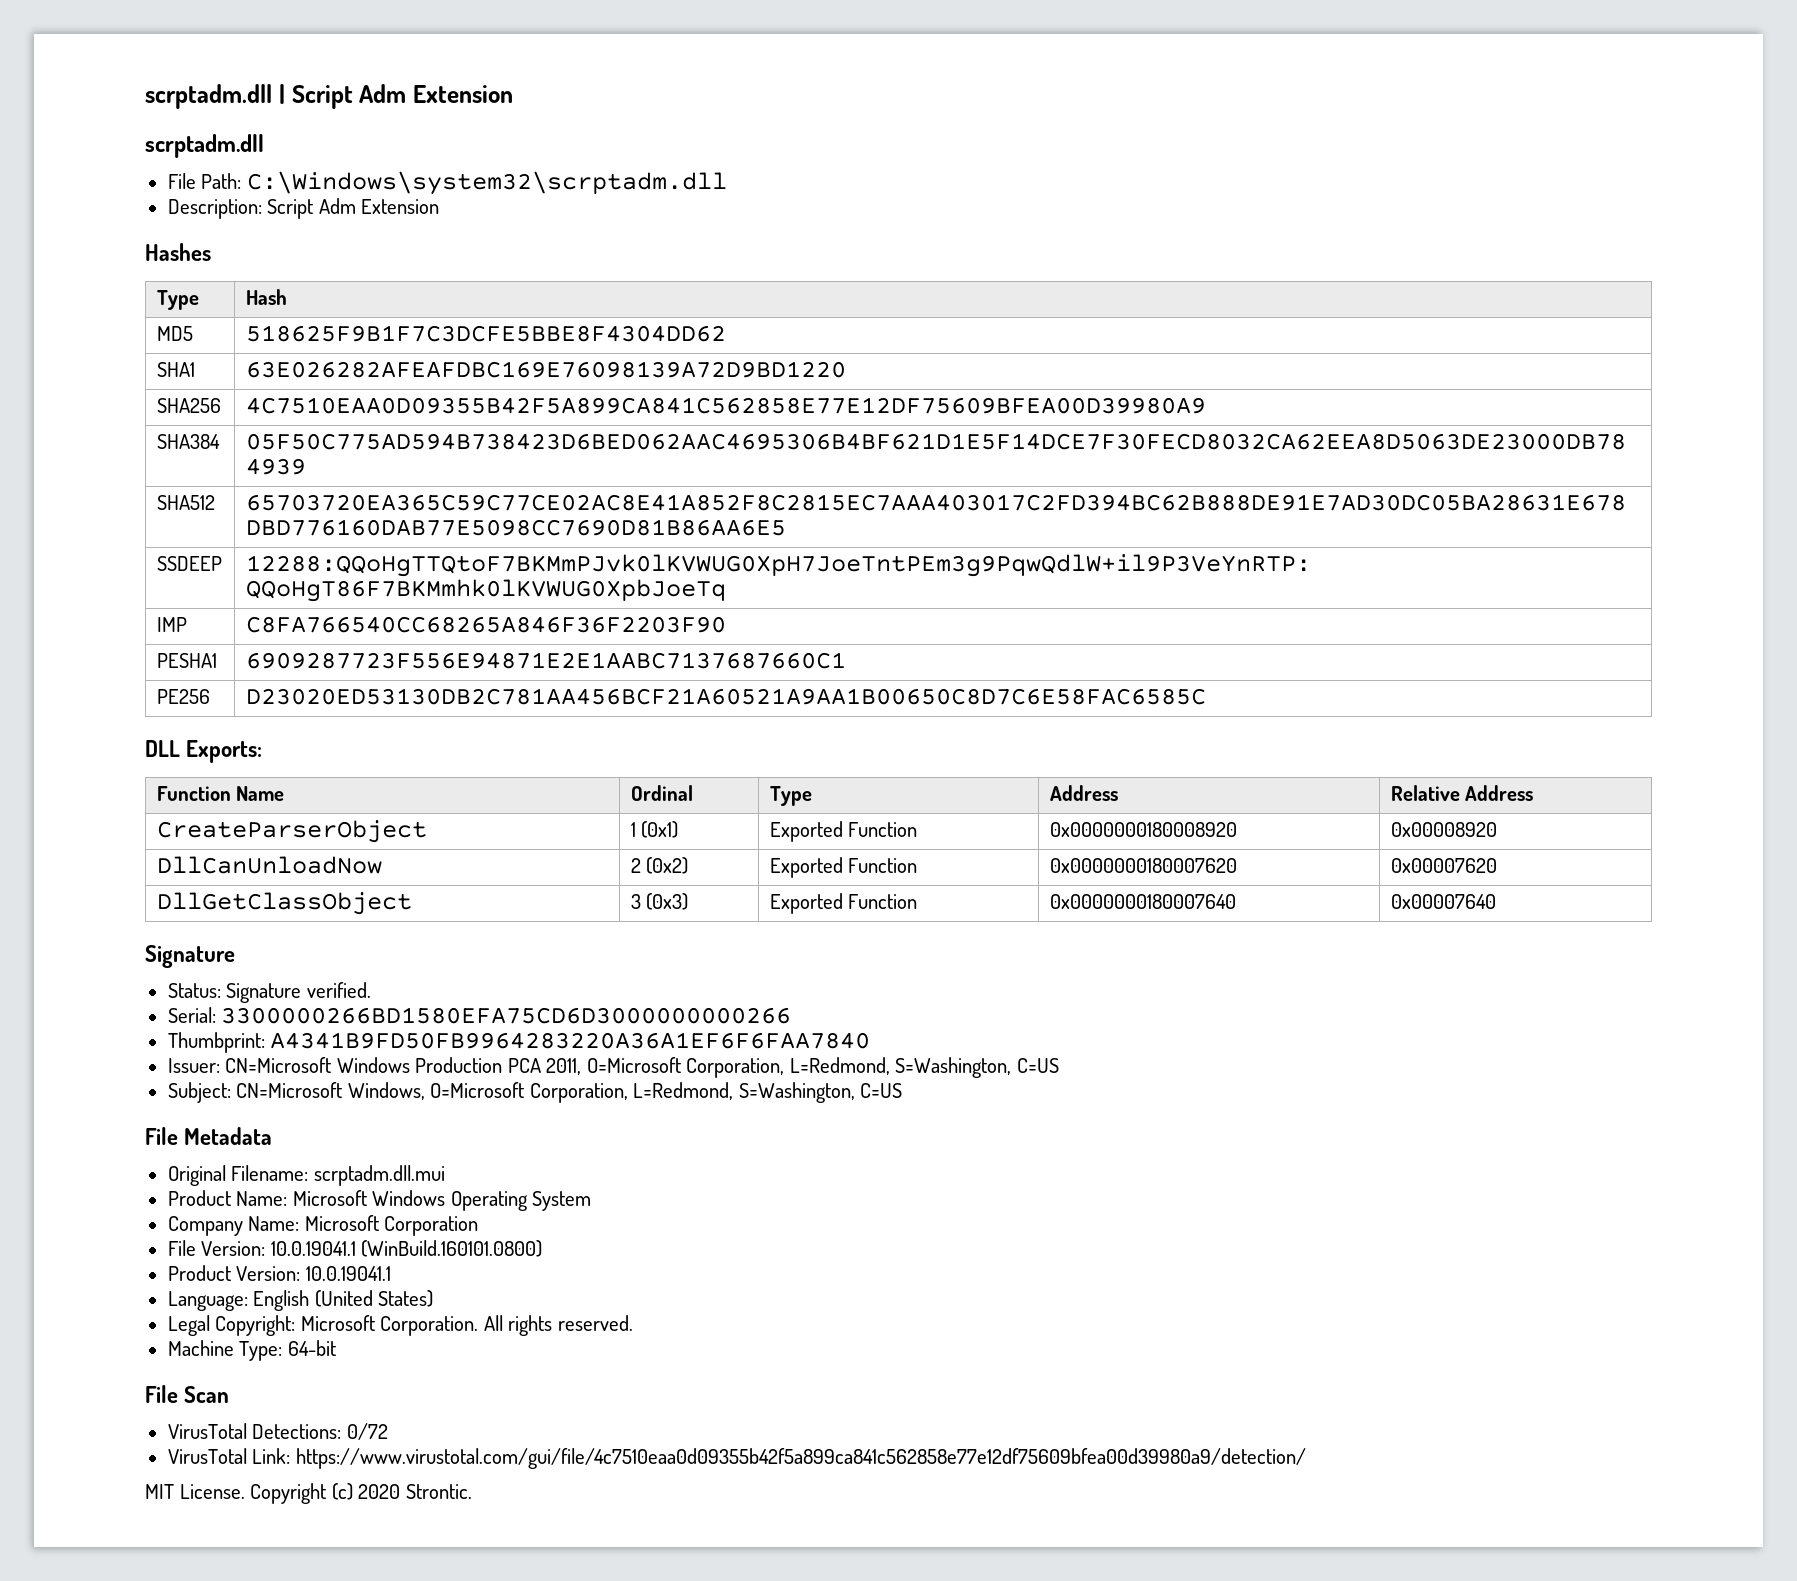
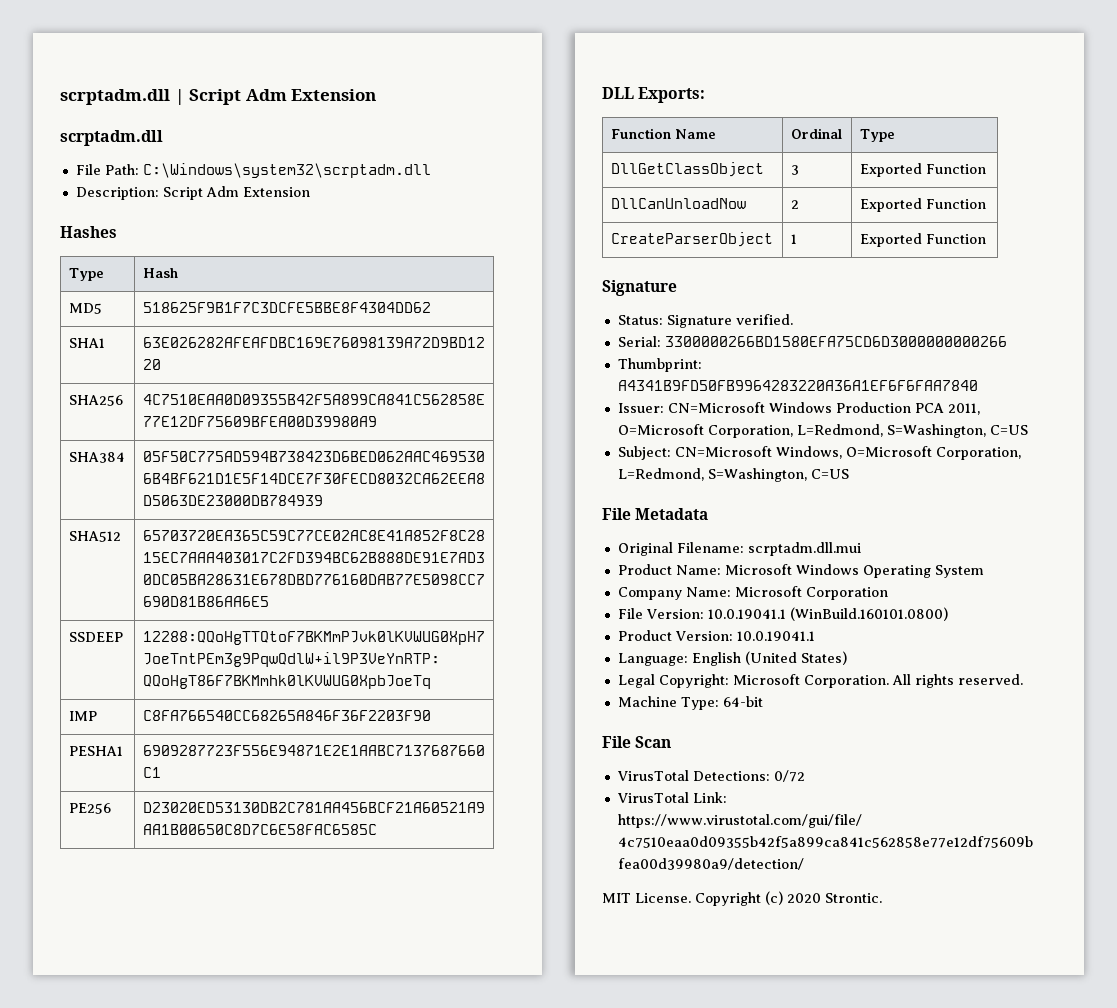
- Function Name | Ordinal | Type | Address | Relative Address
+ Function Name | Ordinal | Type
+ DllGetClassObject | 3 | Exported Function
+ DllCanUnloadNow | 2 | Exported Function
- CreateParserObject | 1 (0x1) | Exported Function | 0x0000000180008920 | 0x00008920
- DllCanUnloadNow | 2 (0x2) | Exported Function | 0x0000000180007620 | 0x00007620
- DllGetClassObject | 3 (0x3) | Exported Function | 0x0000000180007640 | 0x00007640
+ CreateParserObject | 1 | Exported Function

